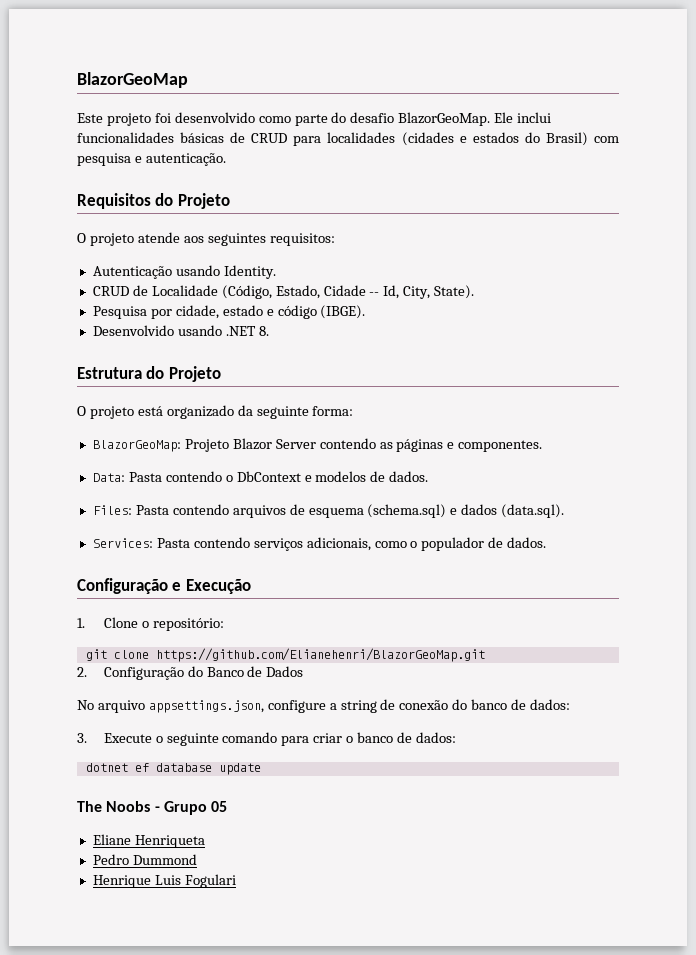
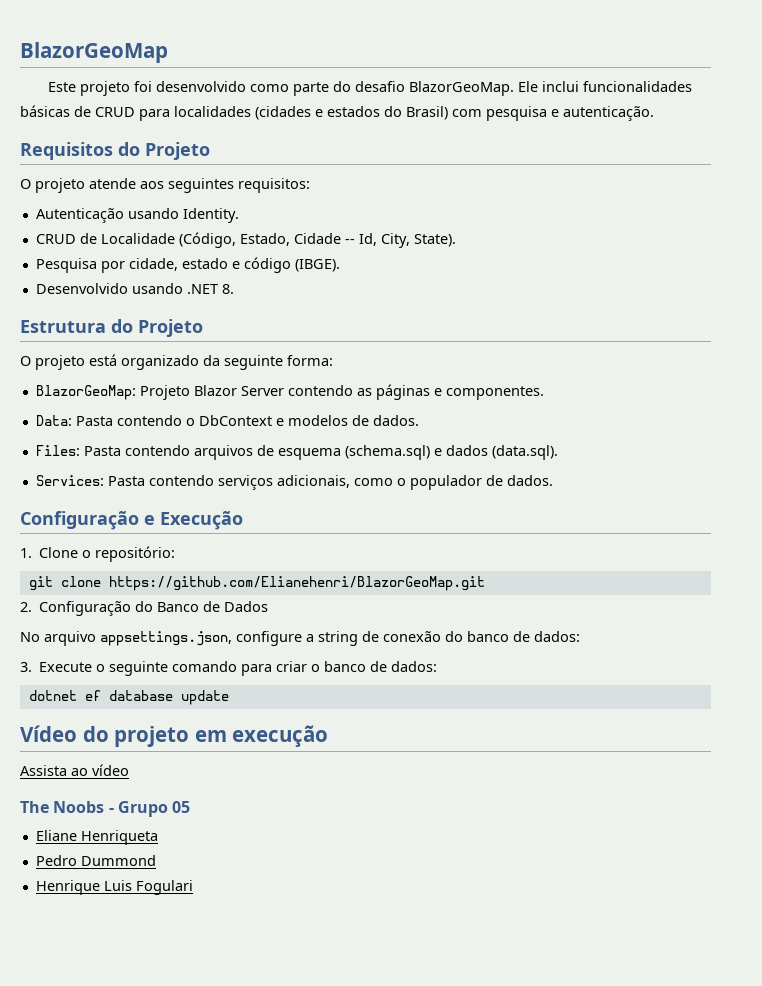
+ Vídeo do projeto em execução
+ Assista ao vídeo

